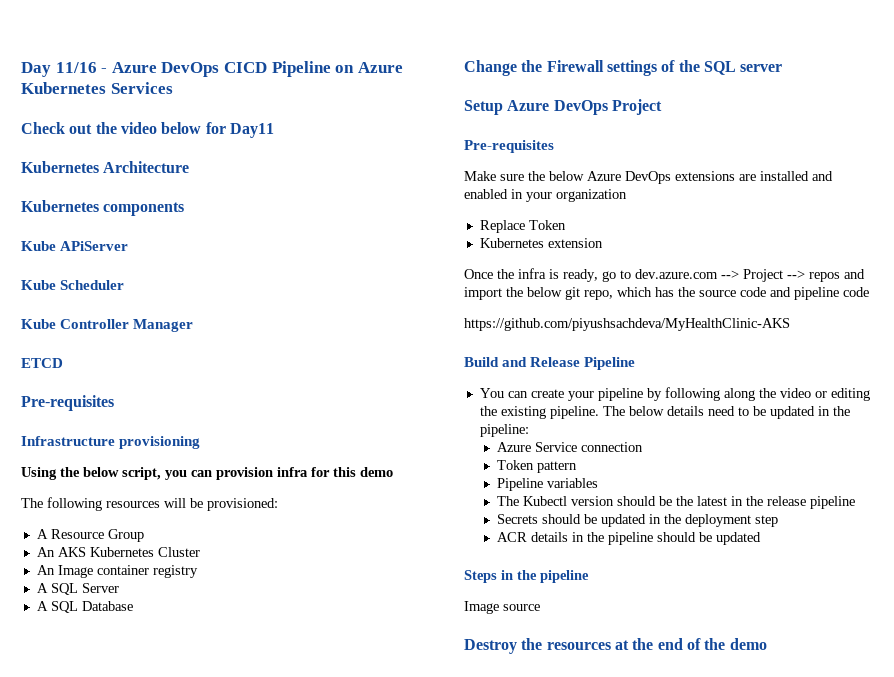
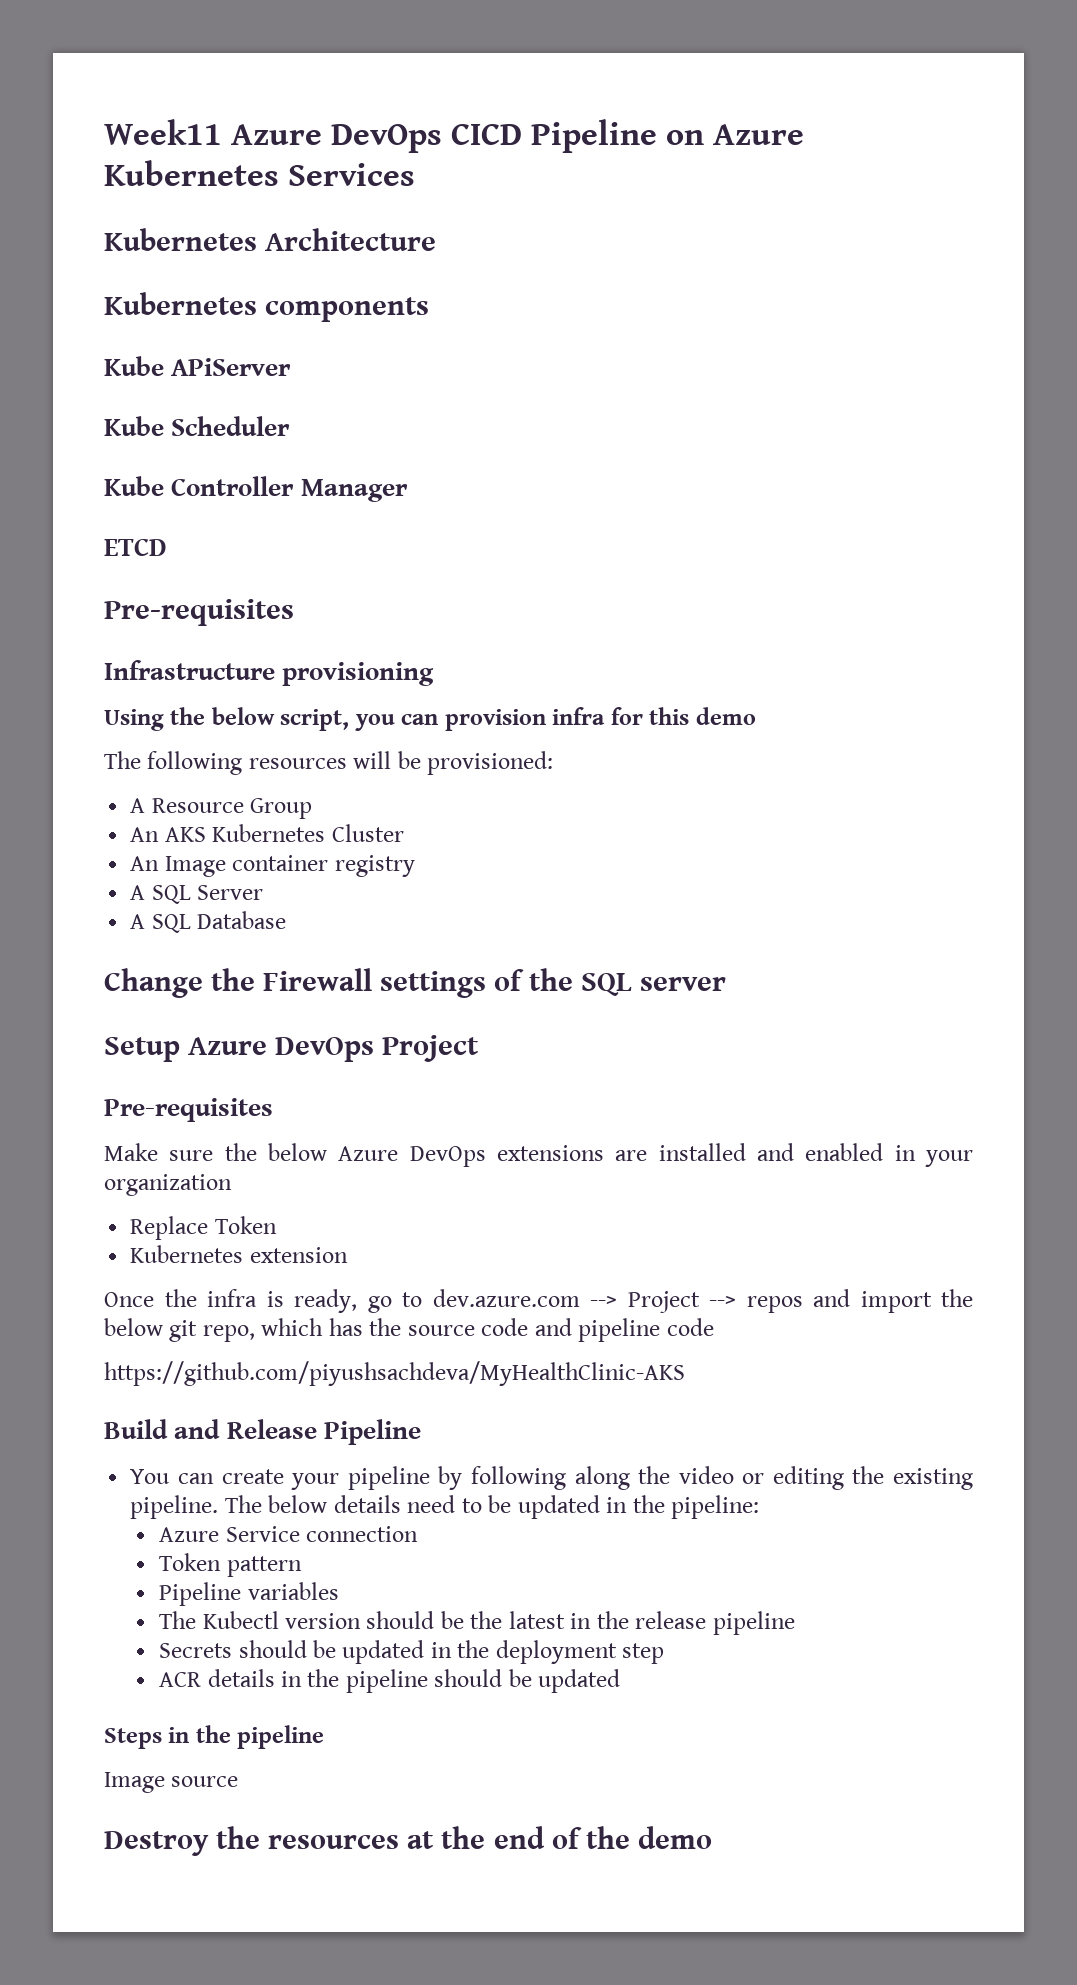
- Day 11/16 - Azure DevOps CICD Pipeline on Azure Kubernetes Services
+ Week11 Azure DevOps CICD Pipeline on Azure Kubernetes Services
- Check out the video below for Day11

